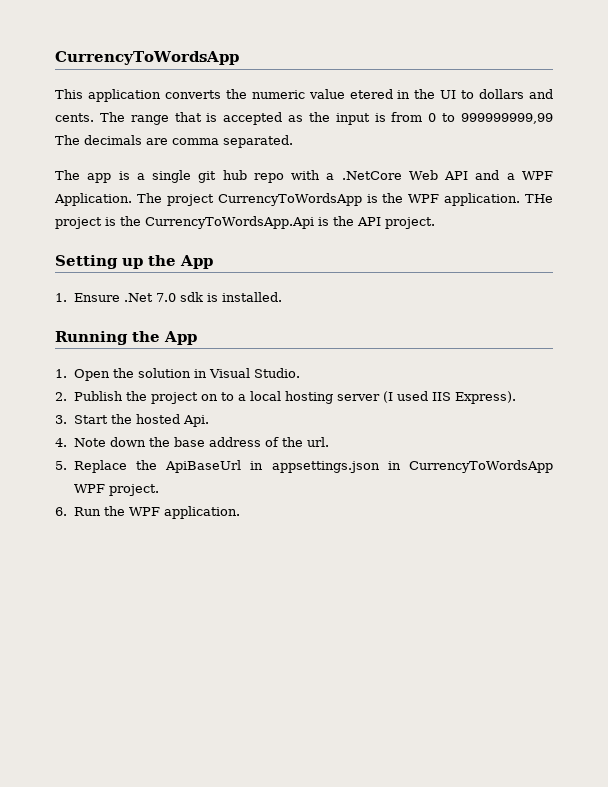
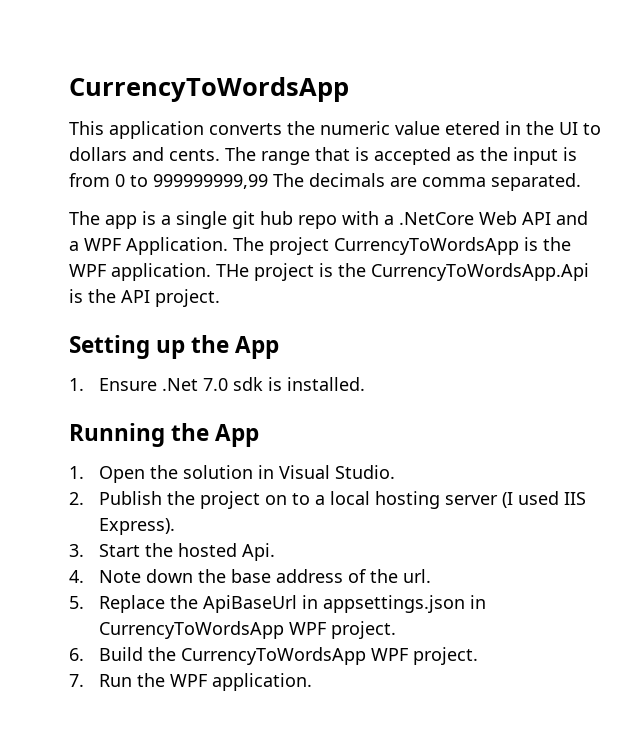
- 6. Run the WPF application.
+ 6. Build the CurrencyToWordsApp WPF project.
+ 7. Run the WPF application.

